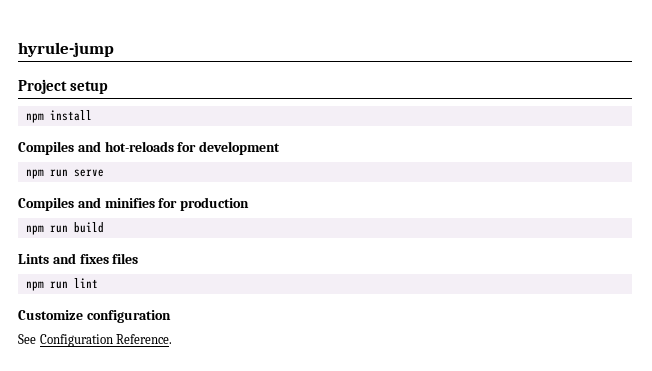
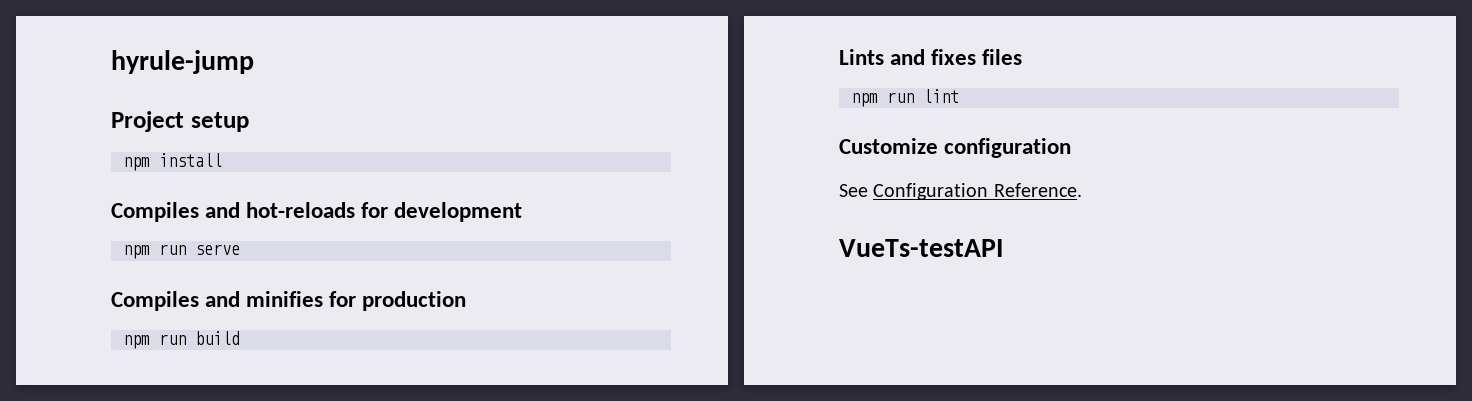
+ VueTs-testAPI

